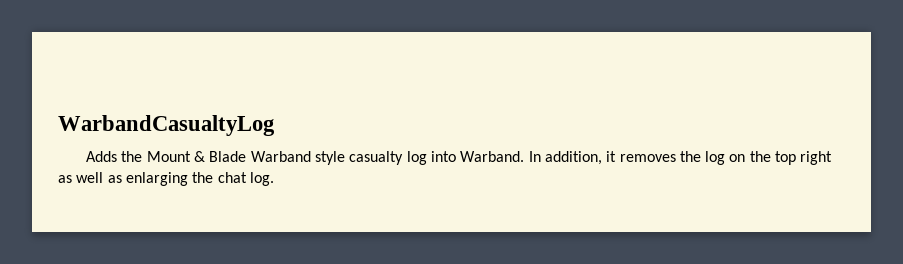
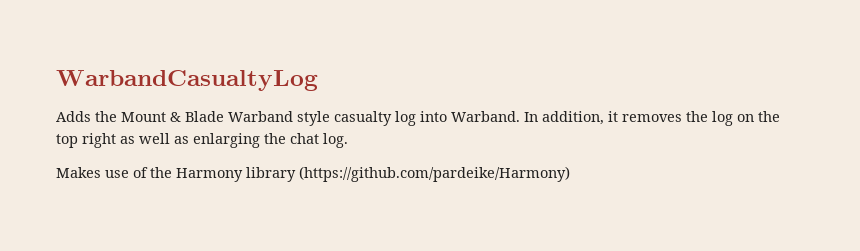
+ Makes use of the Harmony library (https://github.com/pardeike/Harmony)

